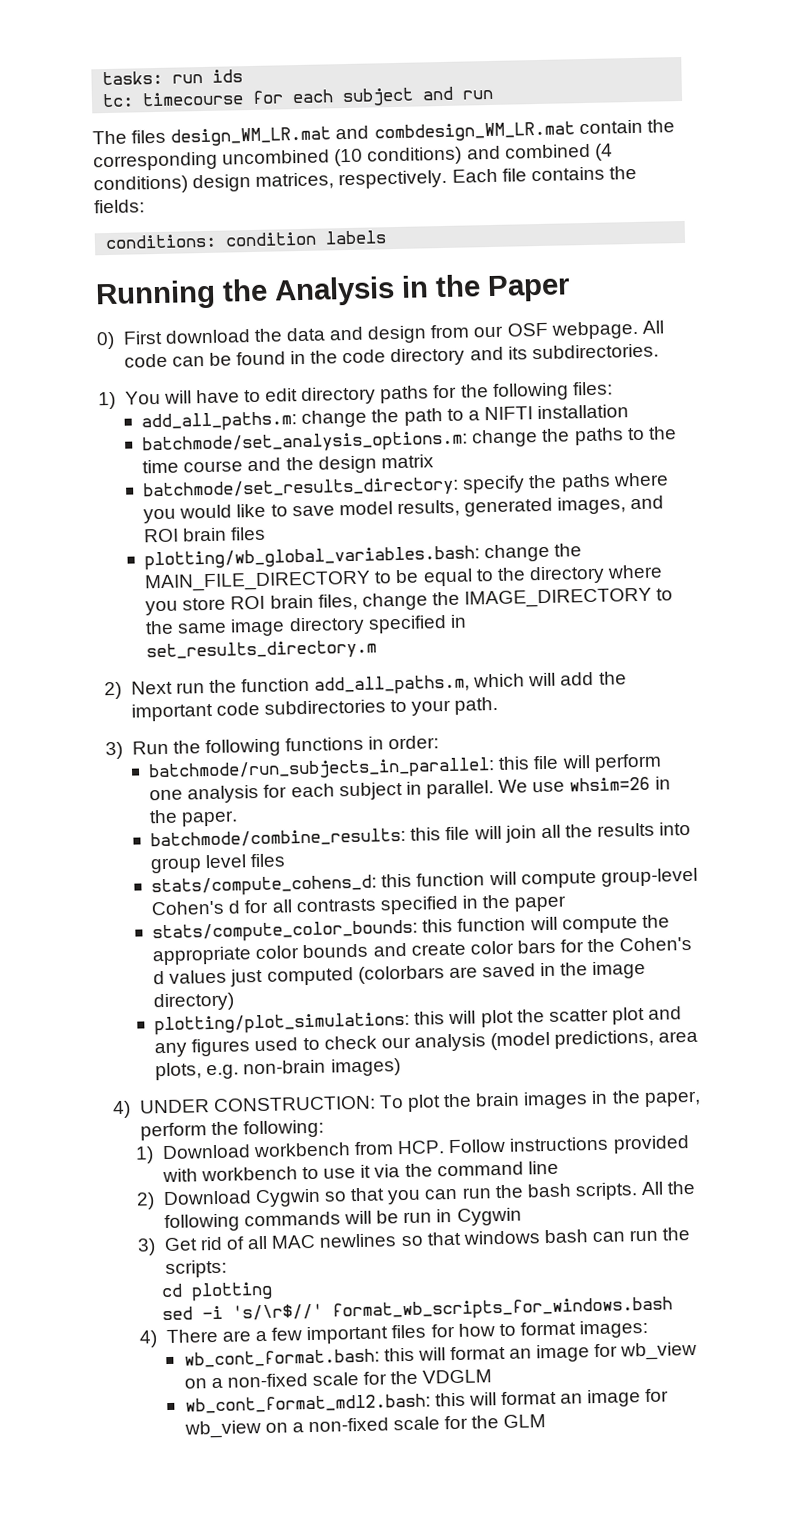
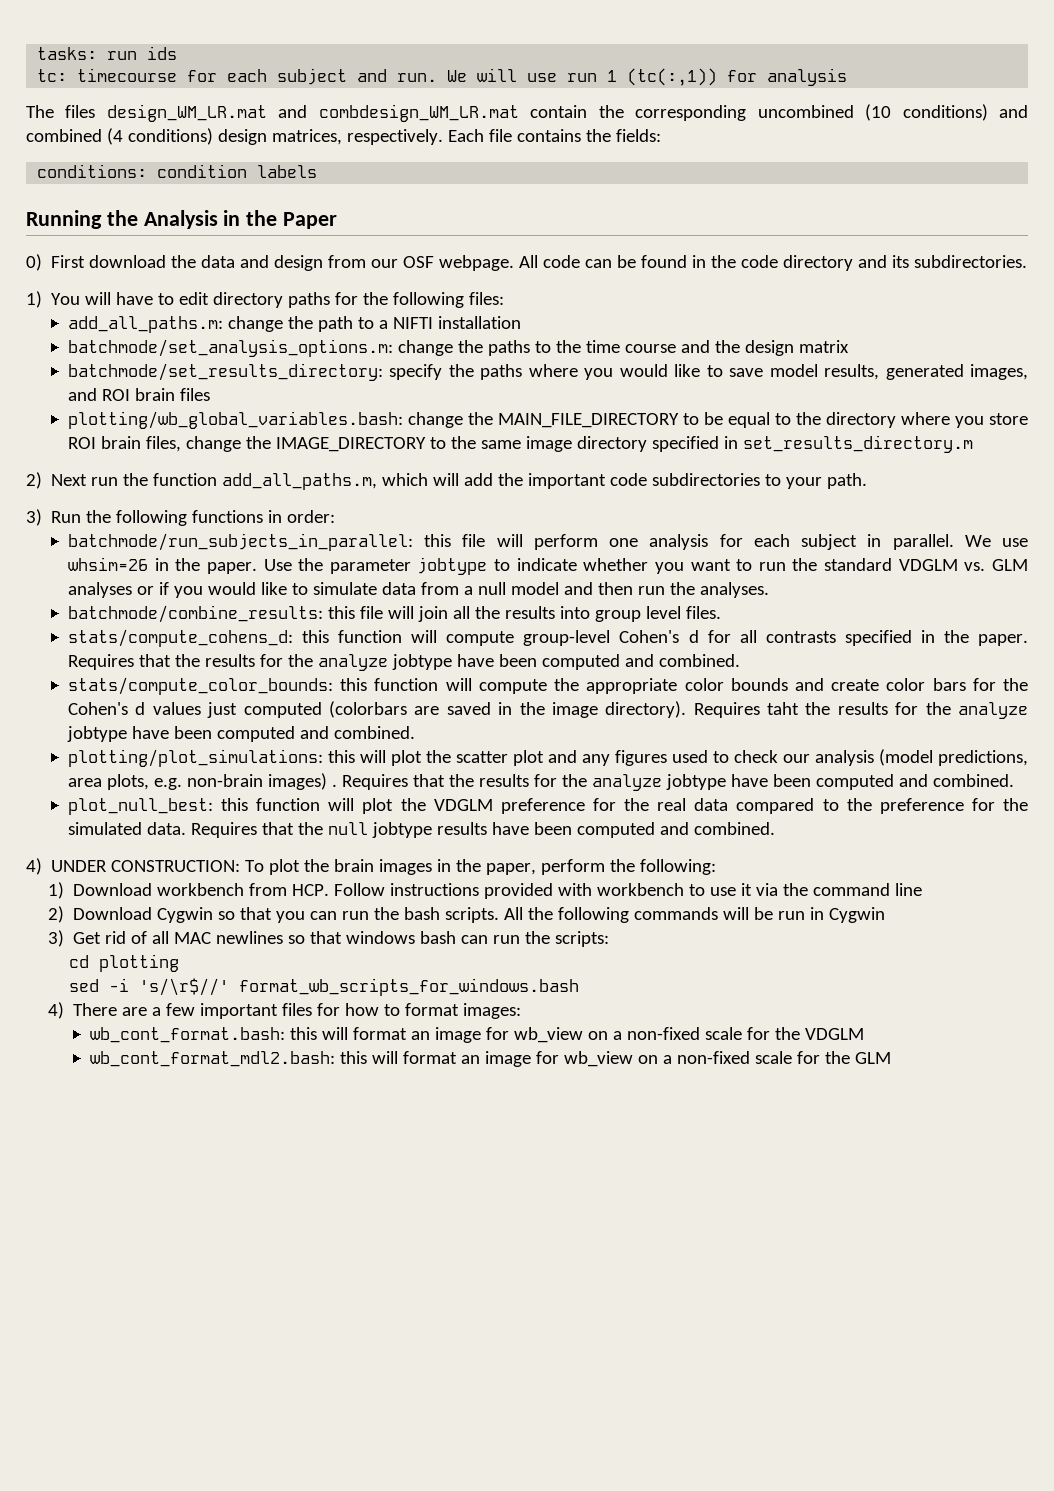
- tc: timecourse for each subject and run
+ tc: timecourse for each subject and run. We will use run 1 (tc(:,1)) for analysis
+ Use the parameter jobtype to indicate whether you want to run the standard VDGLM vs. GLM analyses or if you would like to simulate data from a null model and then run the analyses.
- batchmode/combine_results: this file will join all the results into group level files
+ batchmode/combine_results: this file will join all the results into group level files.
- stats/compute_cohens_d: this function will compute group-level Cohen's d for all contrasts specified in the paper
+ stats/compute_cohens_d: this function will compute group-level Cohen's d for all contrasts specified in the paper. Requires that the results for the analyze jobtype have been computed and combined.
- stats/compute_color_bounds: this function will compute the appropriate color bounds and create color bars for the Cohen's d values just computed (colorbars are saved in the image directory)
+ stats/compute_color_bounds: this function will compute the appropriate color bounds and create color bars for the Cohen's d values just computed (colorbars are saved in the image directory). Requires taht the results for the analyze jobtype have been computed and combined.
- plotting/plot_simulations: this will plot the scatter plot and any figures used to check our analysis (model predictions, area plots, e.g. non-brain images)
+ plotting/plot_simulations: this will plot the scatter plot and any figures used to check our analysis (model predictions, area plots, e.g. non-brain images) . Requires that the results for the analyze jobtype have been computed and combined.
+ plot_null_best: this function will plot the VDGLM preference for the real data compared to the preference for the simulated data. Requires that the null jobtype results have been computed and combined.

